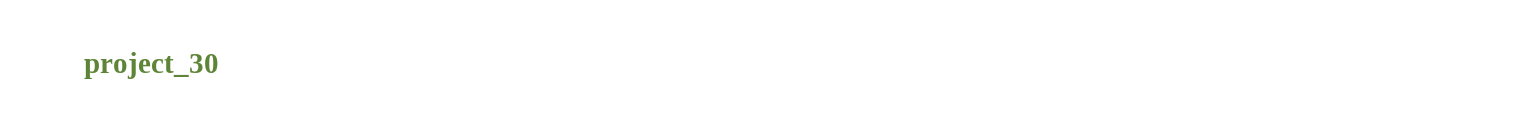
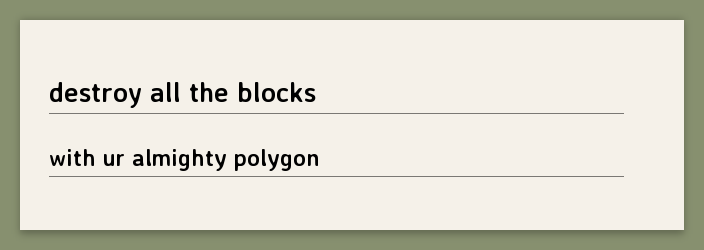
- project_30
+ destroy all the blocks
+ with ur almighty polygon

